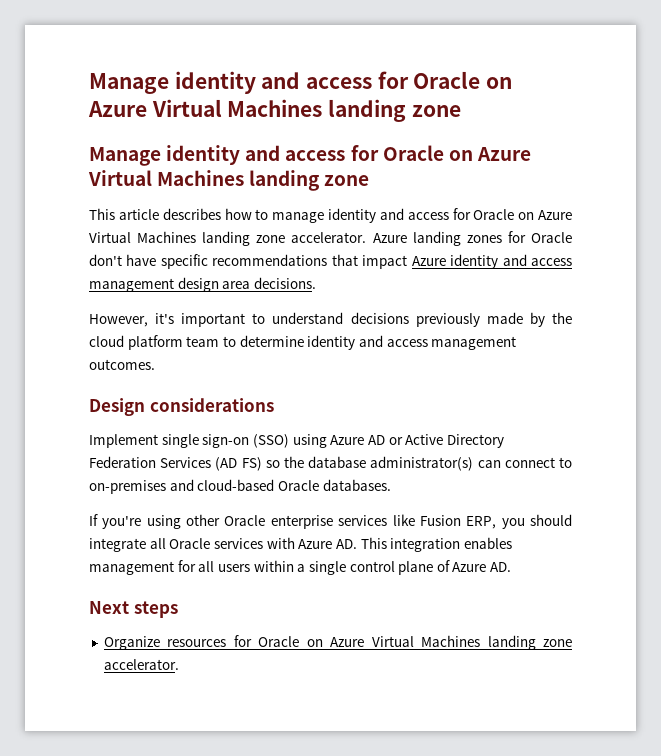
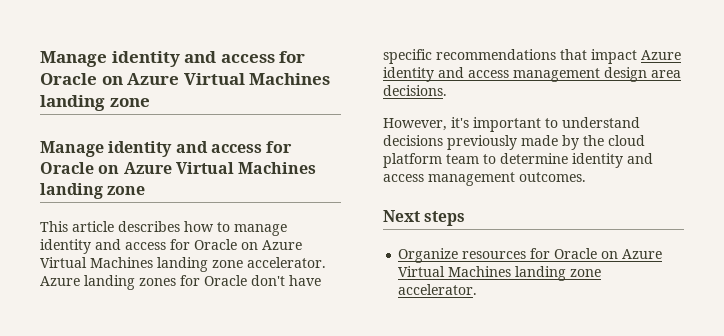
- Design considerations
- Implement single sign-on (SSO) using Azure AD or Active Directory Federation Services (AD FS) so the database administrator(s) can connect to on-premises and cloud-based Oracle databases.
- If you're using other Oracle enterprise services like Fusion ERP, you should integrate all Oracle services with Azure AD. This integration enables management for all users within a single control plane of Azure AD.

